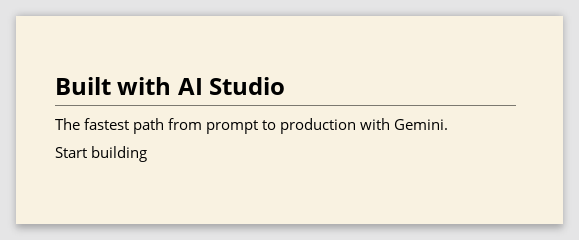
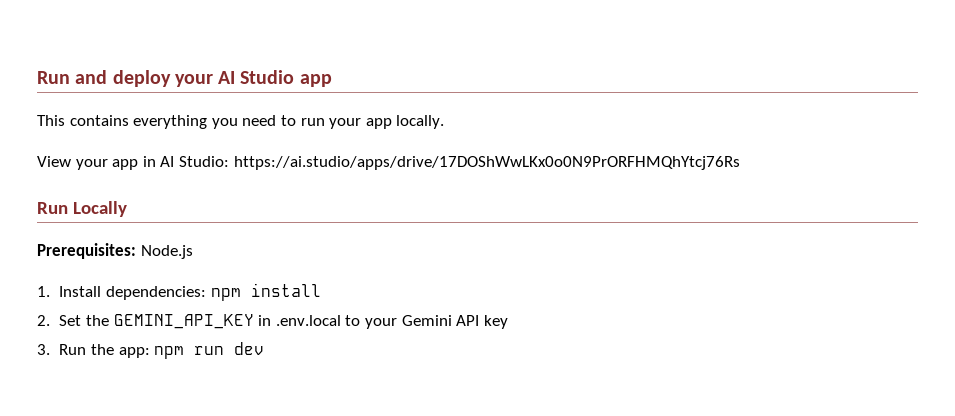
- Built with AI Studio
- The fastest path from prompt to production with Gemini.
- Start building
+ Run and deploy your AI Studio app
+ This contains everything you need to run your app locally.
+ View your app in AI Studio: https://ai.studio/apps/drive/17DOShWwLKx0o0N9PrORFHMQhYtcj76Rs
+ Run Locally
+ Prerequisites: Node.js
+ 1. Install dependencies: npm install
+ 2. Set the GEMINI_API_KEY in .env.local to your Gemini API key
+ 3. Run the app: npm run dev

